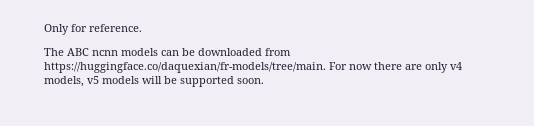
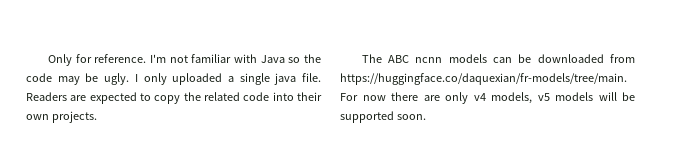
+ I'm not familiar with Java so the code may be ugly. I only uploaded a single java file. Readers are expected to copy the related code into their own projects.

